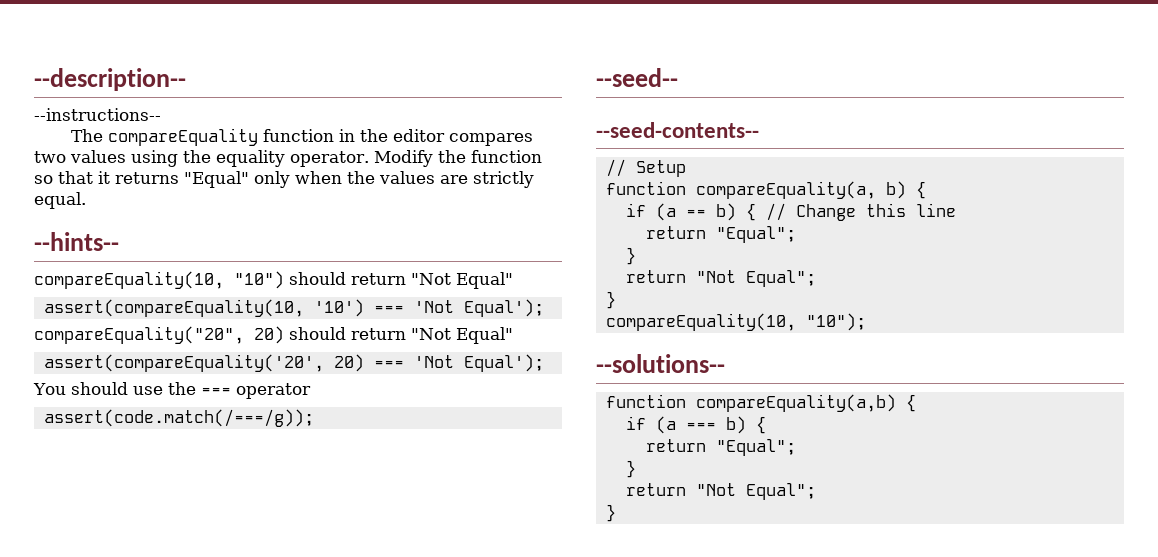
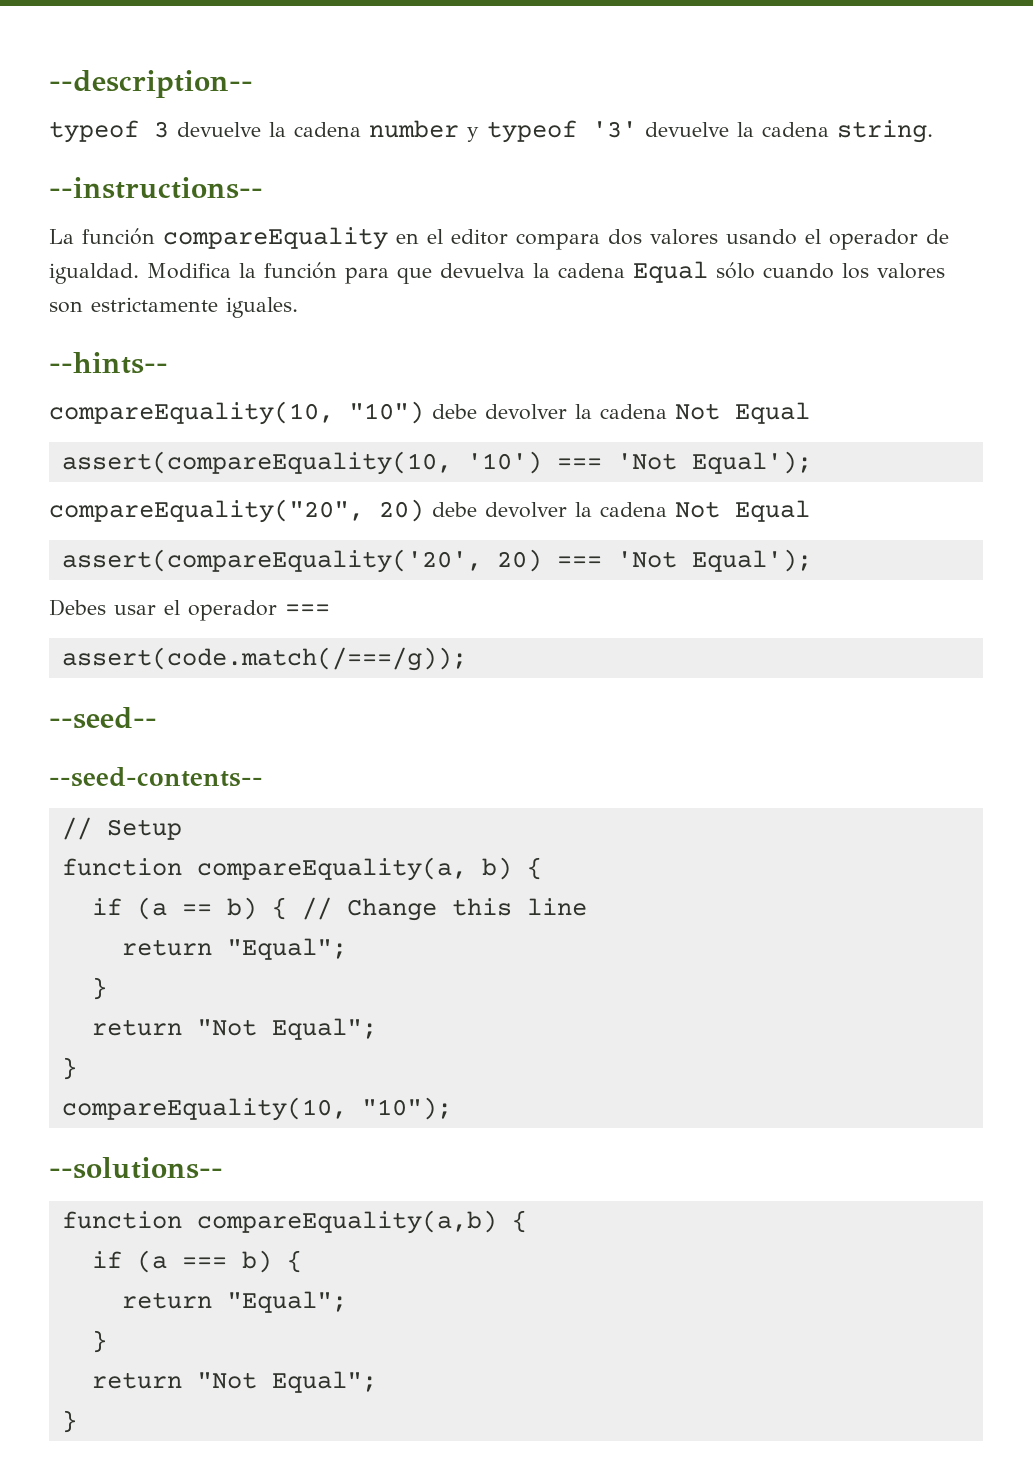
+ typeof 3 devuelve la cadena number y typeof '3' devuelve la cadena string.
  --instructions--
- The compareEquality function in the editor compares two values using the equality operator. Modify the function so that it returns "Equal" only when the values are strictly equal.
+ La función compareEquality en el editor compara dos valores usando el operador de igualdad. Modifica la función para que devuelva la cadena Equal sólo cuando los valores son estrictamente iguales.
  --hints--
- compareEquality(10, "10") should return "Not Equal"
+ compareEquality(10, "10") debe devolver la cadena Not Equal
- compareEquality("20", 20) should return "Not Equal"
+ compareEquality("20", 20) debe devolver la cadena Not Equal
- You should use the === operator
+ Debes usar el operador ===

